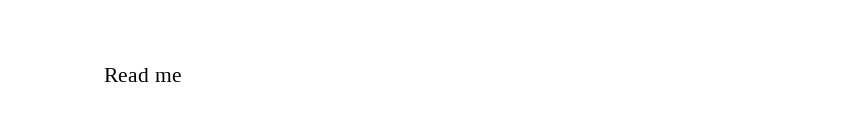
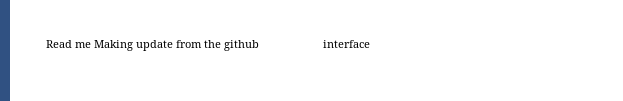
- Read me
+ Read me Making update from the github interface

